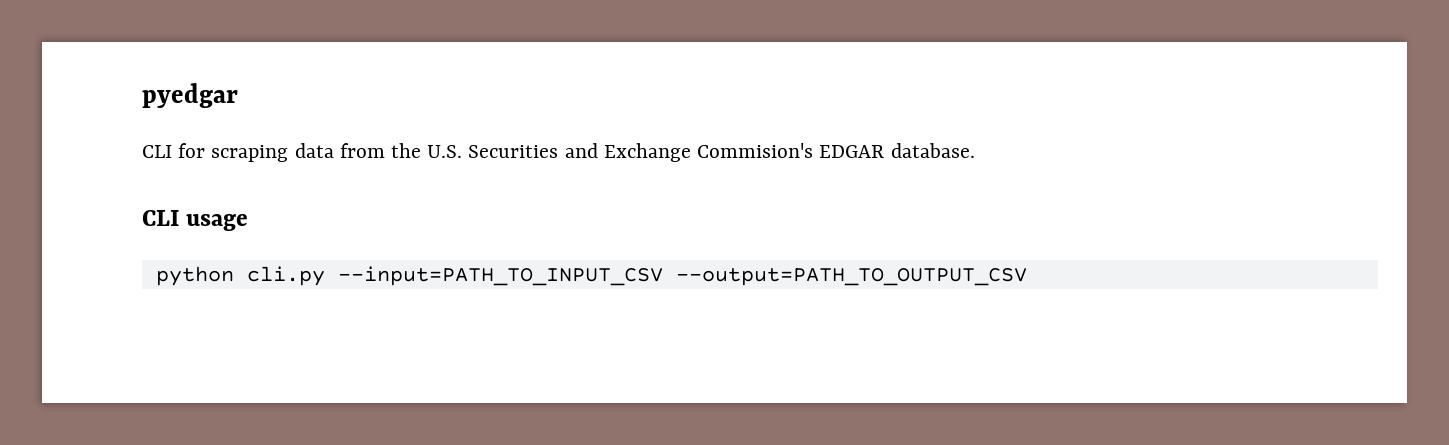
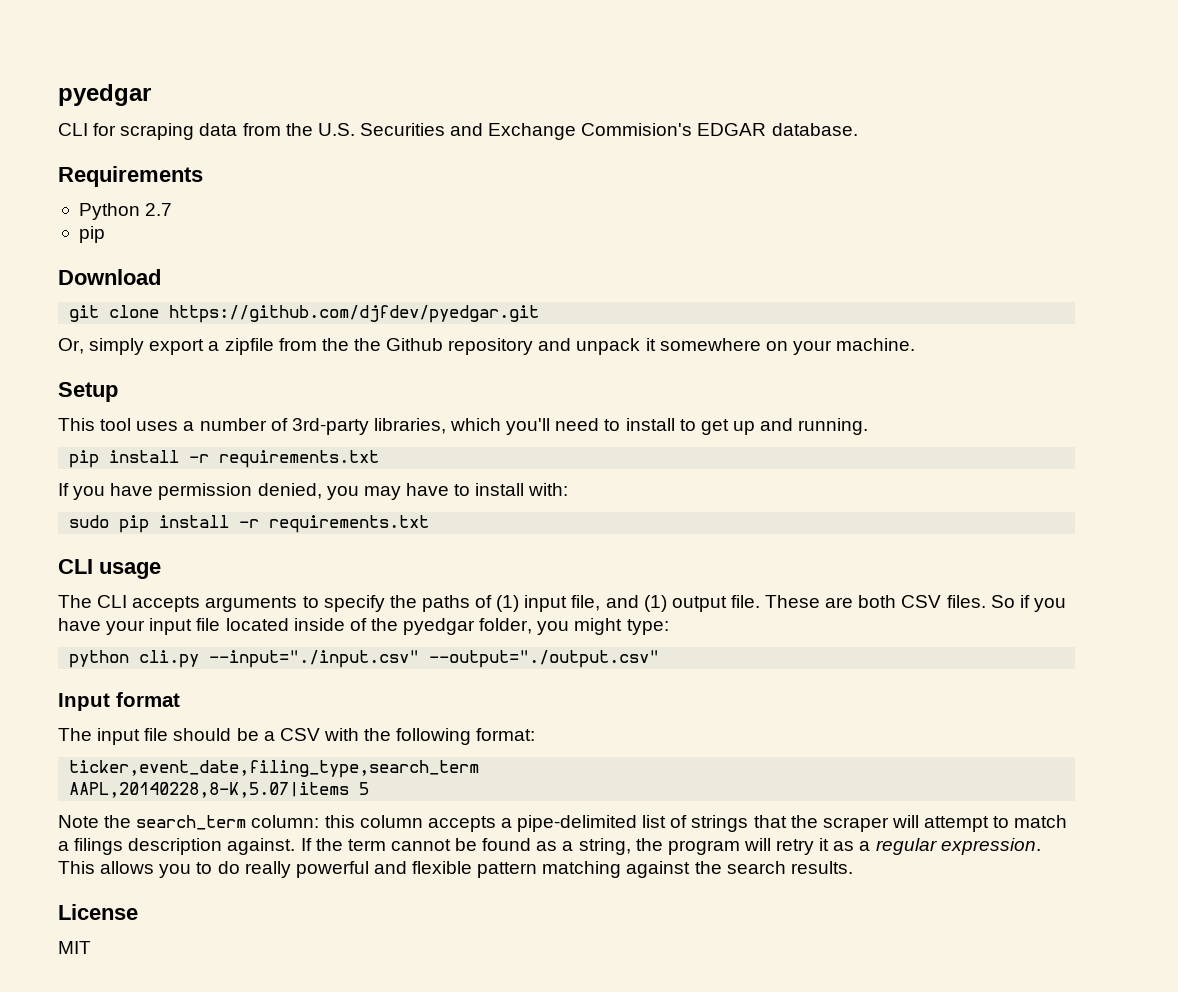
+ Requirements
+ Python 2.7
+ pip
+ Download
+ git clone https://github.com/djfdev/pyedgar.git
+ Or, simply export a zipfile from the the Github repository and unpack it somewhere on your machine.
+ Setup
+ This tool uses a number of 3rd-party libraries, which you'll need to install to get up and running.
+ pip install -r requirements.txt
+ If you have permission denied, you may have to install with:
+ sudo pip install -r requirements.txt
  CLI usage
- python cli.py --input=PATH_TO_INPUT_CSV --output=PATH_TO_OUTPUT_CSV
+ The CLI accepts arguments to specify the paths of (1) input file, and (1) output file. These are both CSV files. So if you have your input file located inside of the pyedgar folder, you might type:
+ python cli.py --input="./input.csv" --output="./output.csv"
+ Input format
+ The input file should be a CSV with the following format:
+ ticker,event_date,filing_type,search_term
+ AAPL,20140228,8-K,5.07|items 5
+ Note the search_term column: this column accepts a pipe-delimited list of strings that the scraper will attempt to match a filings description against. If the term cannot be found as a string, the program will retry it as a regular expression. This allows you to do really powerful and flexible pattern matching against the search results.
+ License
+ MIT

